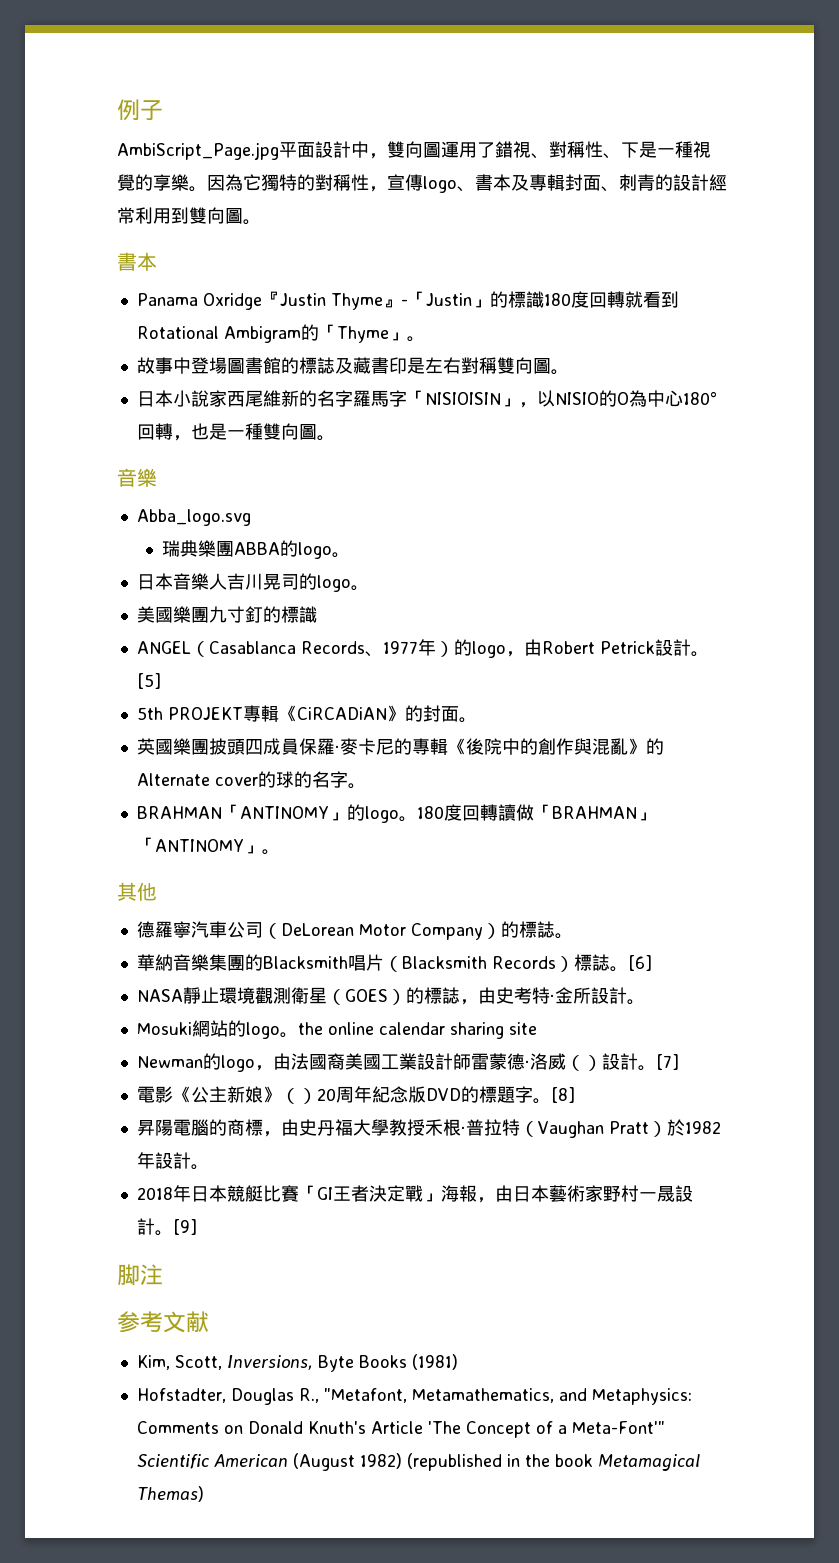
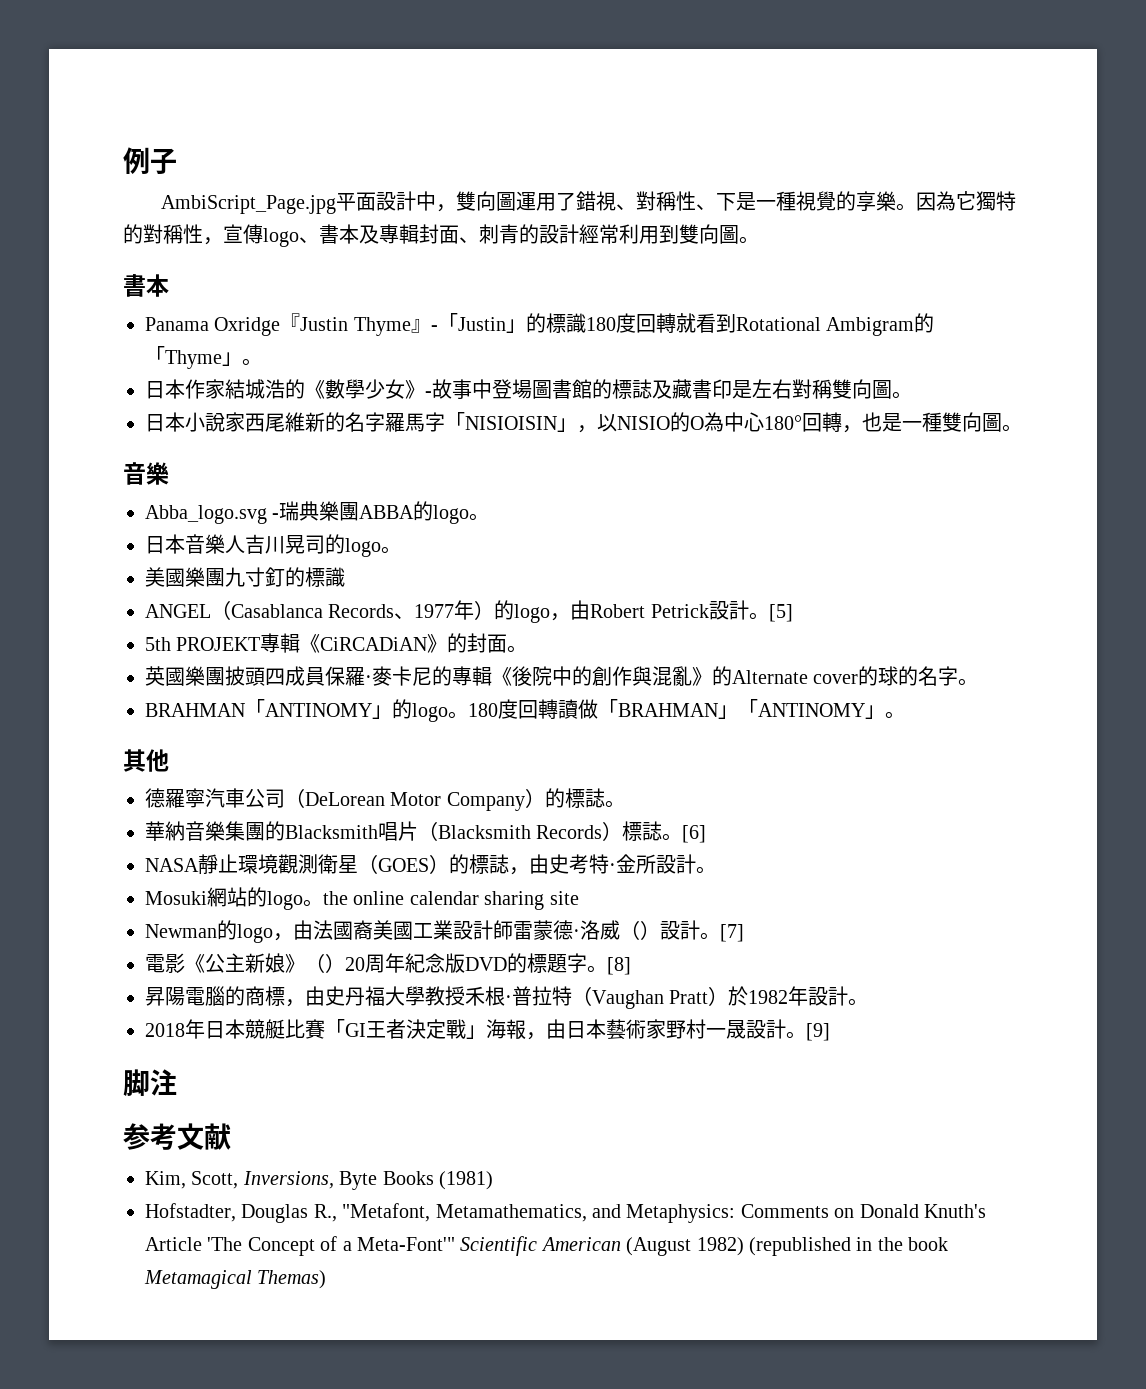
- 故事中登場圖書館的標誌及藏書印是左右對稱雙向圖。
+ 日本作家結城浩的《數學少女》-故事中登場圖書館的標誌及藏書印是左右對稱雙向圖。
- Abba_logo.svg
- 瑞典樂團ABBA的logo。
+ Abba_logo.svg -瑞典樂團ABBA的logo。

